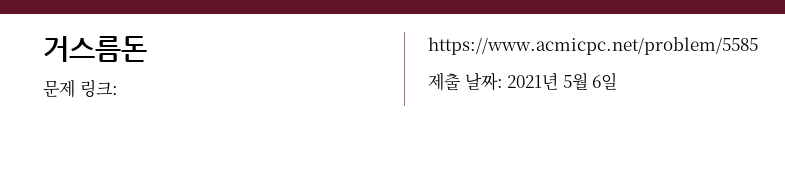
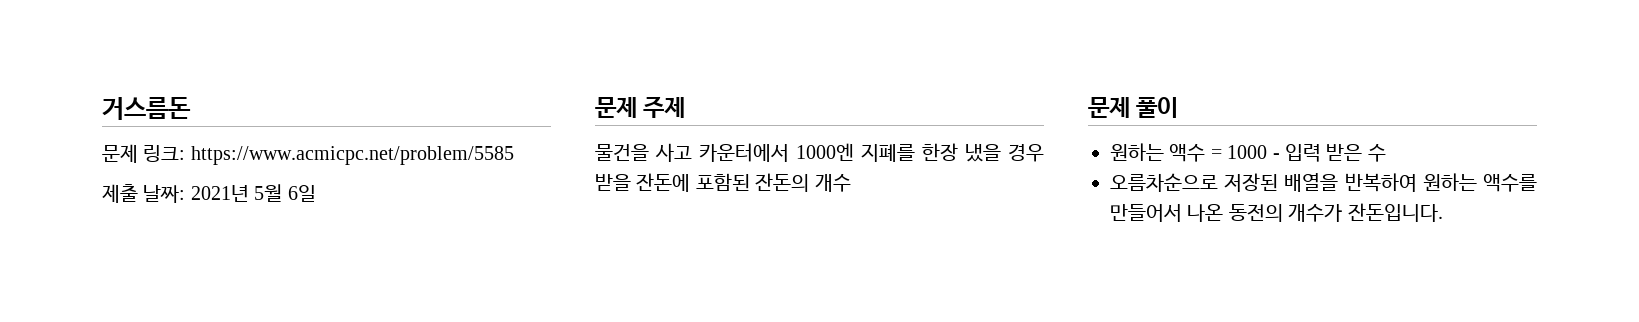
+ 문제 주제
+ 물건을 사고 카운터에서 1000엔 지폐를 한장 냈을 경우 받을 잔돈에 포함된 잔돈의 개수
+ 문제 풀이
+ 원하는 액수 = 1000 - 입력 받은 수
+ 오름차순으로 저장된 배열을 반복하여 원하는 액수를 만들어서 나온 동전의 개수가 잔돈입니다.

